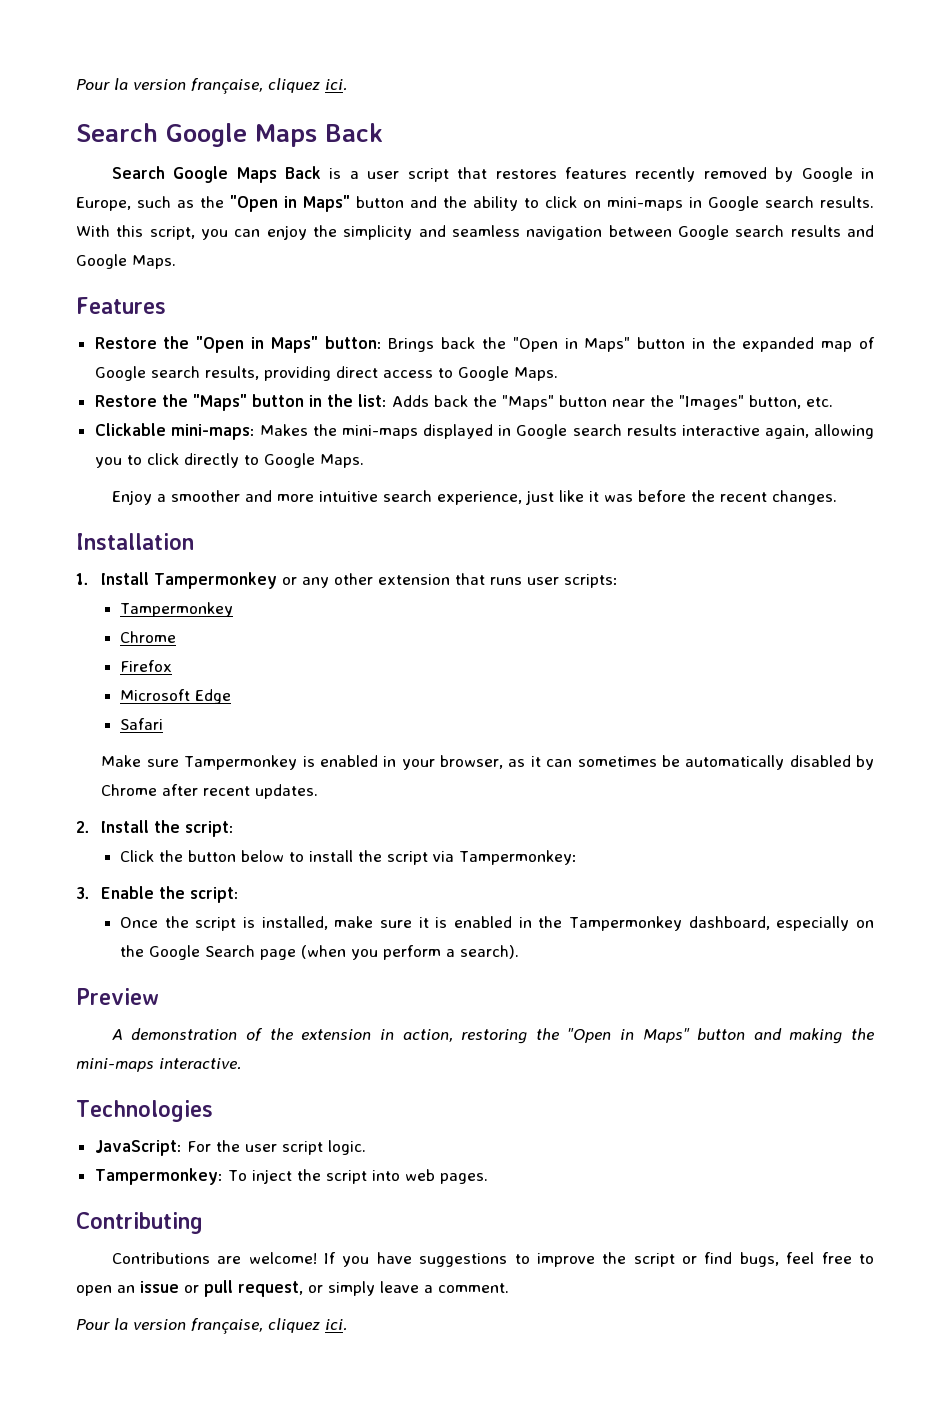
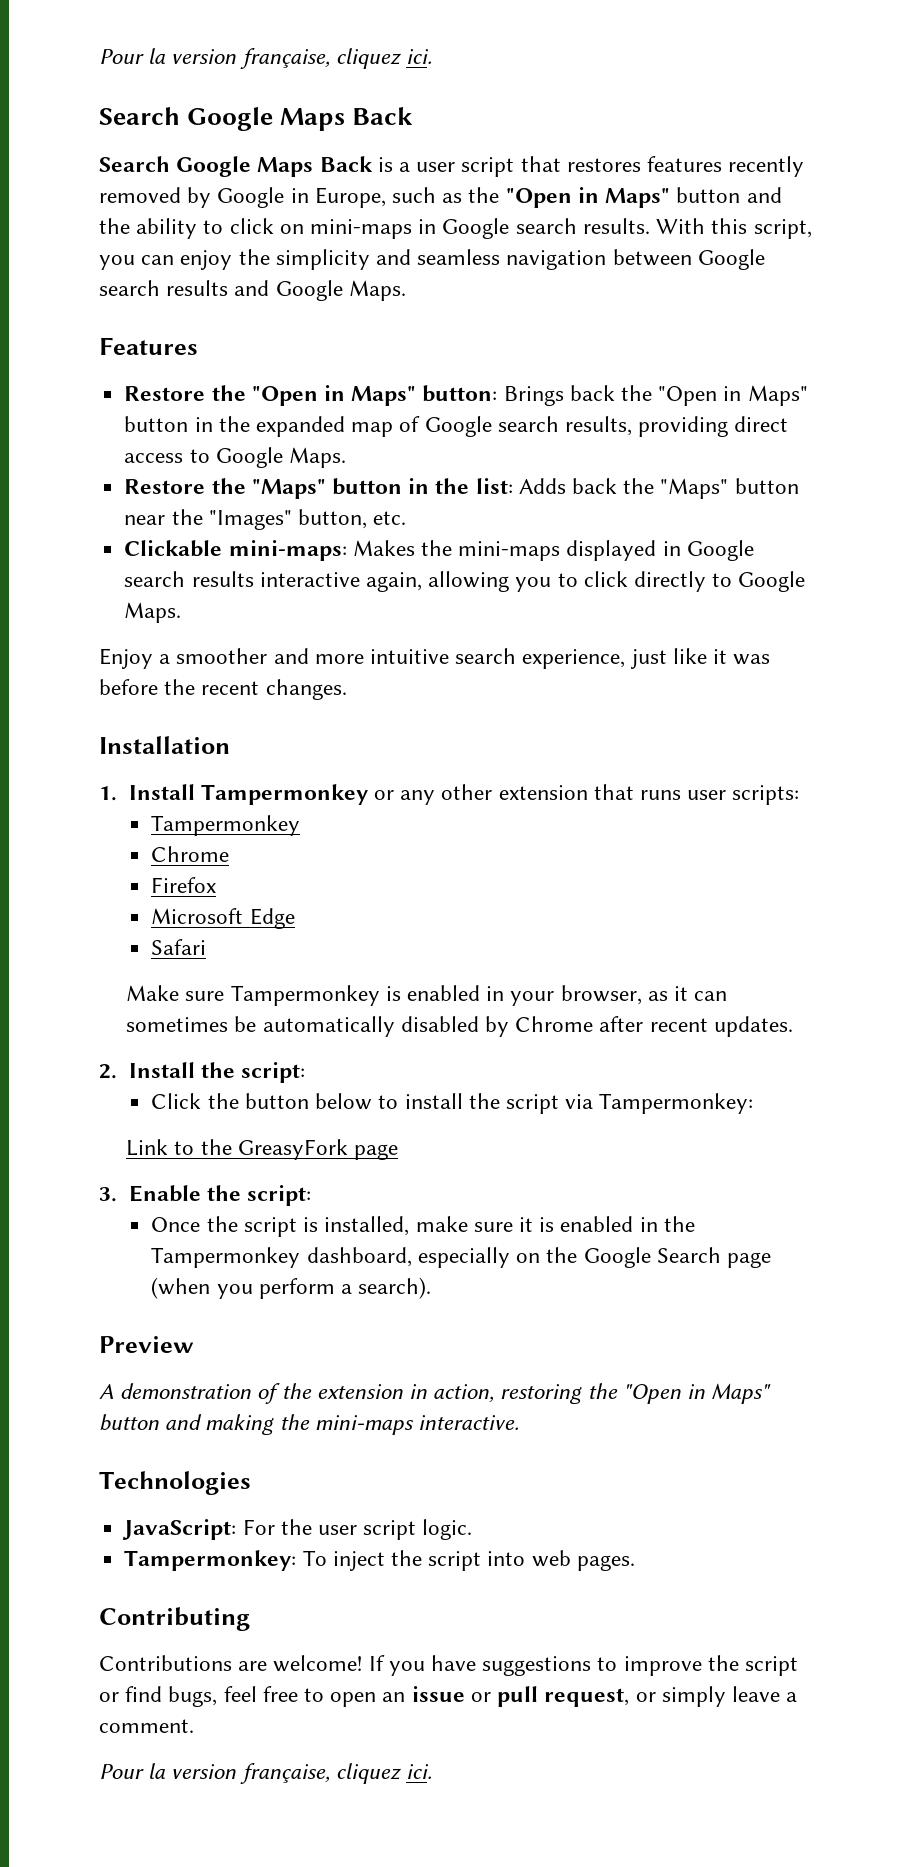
+ Link to the GreasyFork page

